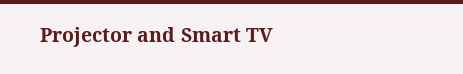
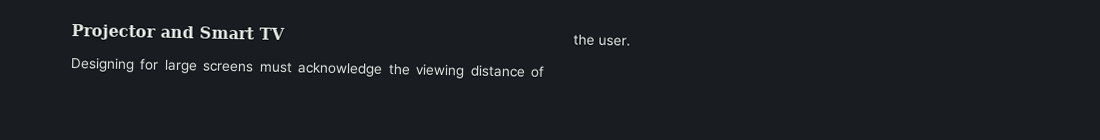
+ Designing for large screens must acknowledge the viewing distance of the user.

